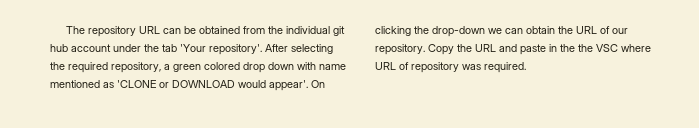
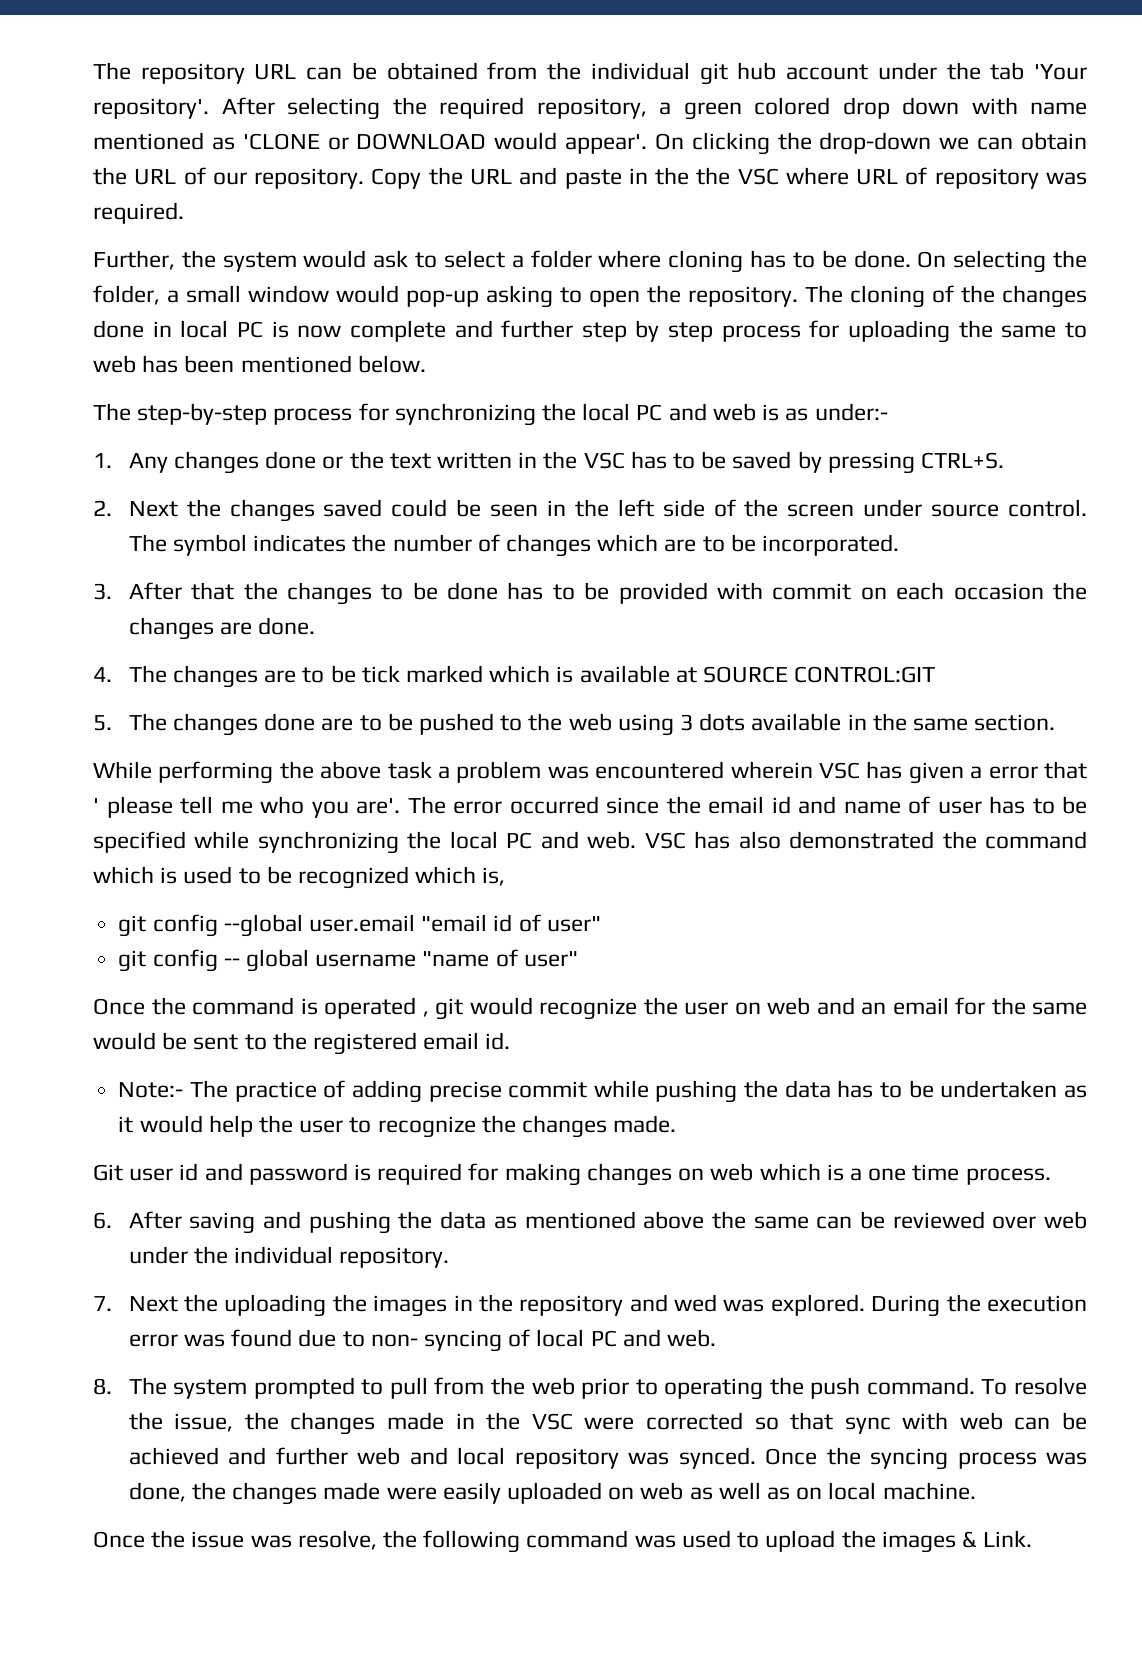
+ Further, the system would ask to select a folder where cloning has to be done. On selecting the folder, a small window would pop-up asking to open the repository. The cloning of the changes done in local PC is now complete and further step by step process for uploading the same to web has been mentioned below.
+ The step-by-step process for synchronizing the local PC and web is as under:-
+ 1. Any changes done or the text written in the VSC has to be saved by pressing CTRL+S.
+ 2. Next the changes saved could be seen in the left side of the screen under source control. The symbol indicates the number of changes which are to be incorporated.
+ 3. After that the changes to be done has to be provided with commit on each occasion the changes are done.
+ 4. The changes are to be tick marked which is available at SOURCE CONTROL:GIT
+ 5. The changes done are to be pushed to the web using 3 dots available in the same section.
+ While performing the above task a problem was encountered wherein VSC has given a error that ' please tell me who you are'. The error occurred since the email id and name of user has to be specified while synchronizing the local PC and web. VSC has also demonstrated the command which is used to be recognized which is,
+ git config --global user.email "email id of user"
+ git config -- global username "name of user"
+ Once the command is operated , git would recognize the user on web and an email for the same would be sent to the registered email id.
+ Note:- The practice of adding precise commit while pushing the data has to be undertaken as it would help the user to recognize the changes made.
+ Git user id and password is required for making changes on web which is a one time process.
+ 6. After saving and pushing the data as mentioned above the same can be reviewed over web under the individual repository.
+ 7. Next the uploading the images in the repository and wed was explored. During the execution error was found due to non- syncing of local PC and web.
+ 8. The system prompted to pull from the web prior to operating the push command. To resolve the issue, the changes made in the VSC were corrected so that sync with web can be achieved and further web and local repository was synced. Once the syncing process was done, the changes made were easily uploaded on web as well as on local machine.
+ Once the issue was resolve, the following command was used to upload the images & Link.

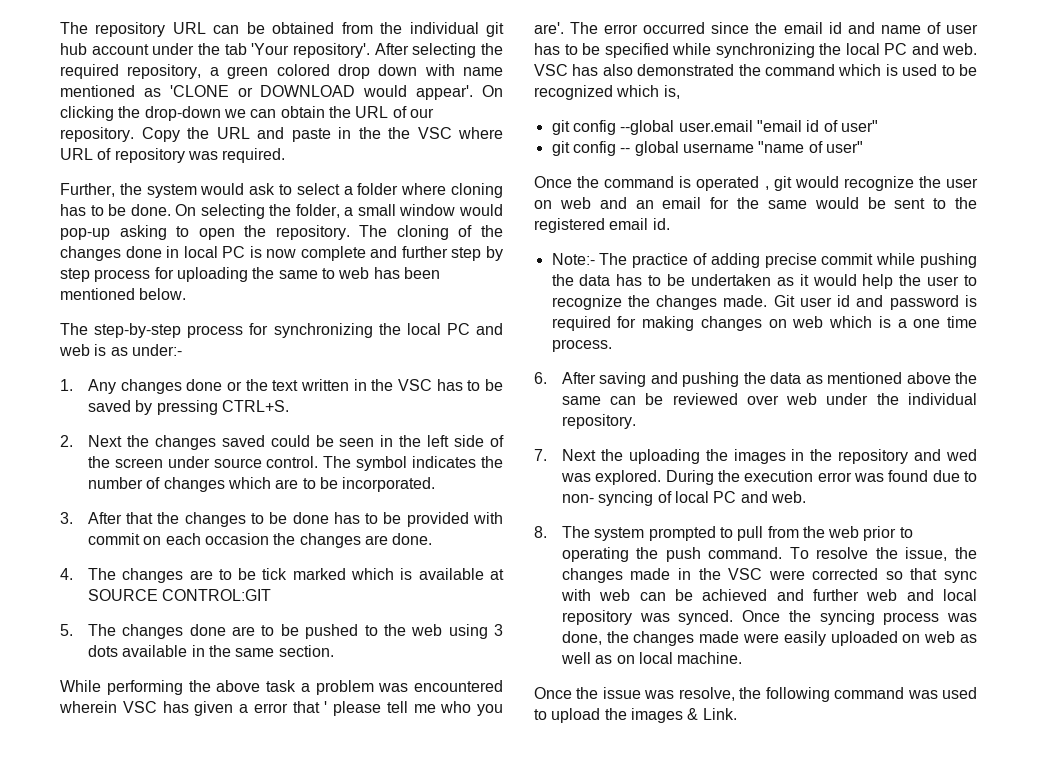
- Note:- The practice of adding precise commit while pushing the data has to be undertaken as it would help the user to recognize the changes made.
- Git user id and password is required for making changes on web which is a one time process.
+ Note:- The practice of adding precise commit while pushing the data has to be undertaken as it would help the user to recognize the changes made. Git user id and password is required for making changes on web which is a one time process.

